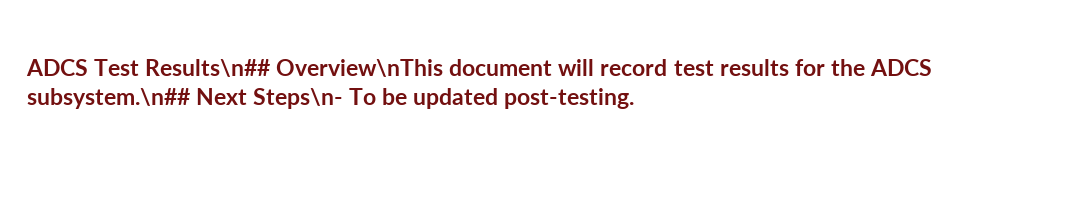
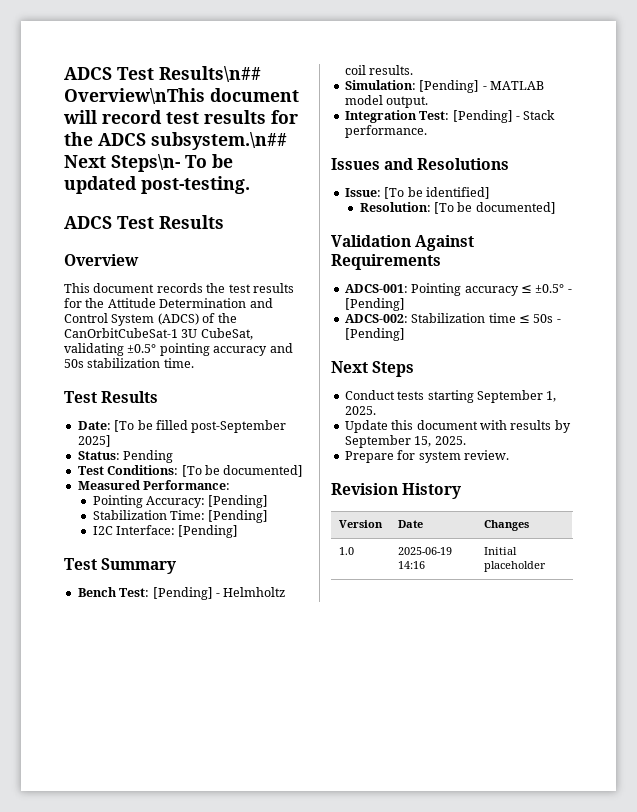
+ ADCS Test Results
+ Overview
+ This document records the test results for the Attitude Determination and Control System (ADCS) of the CanOrbitCubeSat-1 3U CubeSat, validating ±0.5° pointing accuracy and 50s stabilization time.
+ Test Results
+ Date: [To be filled post-September 2025]
+ Status: Pending
+ Test Conditions: [To be documented]
+ Measured Performance:
+ Pointing Accuracy: [Pending]
+ Stabilization Time: [Pending]
+ I2C Interface: [Pending]
+ Test Summary
+ Bench Test: [Pending] - Helmholtz coil results.
+ Simulation: [Pending] - MATLAB model output.
+ Integration Test: [Pending] - Stack performance.
+ Issues and Resolutions
+ Issue: [To be identified]
+ Resolution: [To be documented]
+ Validation Against Requirements
+ ADCS-001: Pointing accuracy ≤ ±0.5° - [Pending]
+ ADCS-002: Stabilization time ≤ 50s - [Pending]
+ Next Steps
+ Conduct tests starting September 1, 2025.
+ Update this document with results by September 15, 2025.
+ Prepare for system review.
+ Revision History
+ Version | Date | Changes
+ 1.0 | 2025-06-19 14:16 | Initial placeholder

